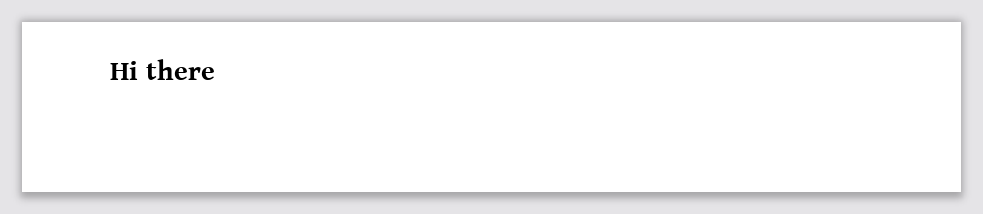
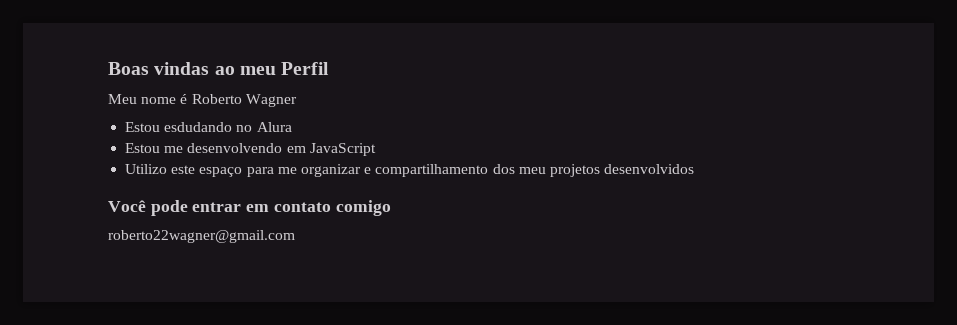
- Hi there
+ Boas vindas ao meu Perfil
+ Meu nome é Roberto Wagner
+ Estou esdudando no Alura
+ Estou me desenvolvendo em JavaScript
+ Utilizo este espaço para me organizar e compartilhamento dos meu projetos desenvolvidos
+ Você pode entrar em contato comigo
+ roberto22wagner@gmail.com

